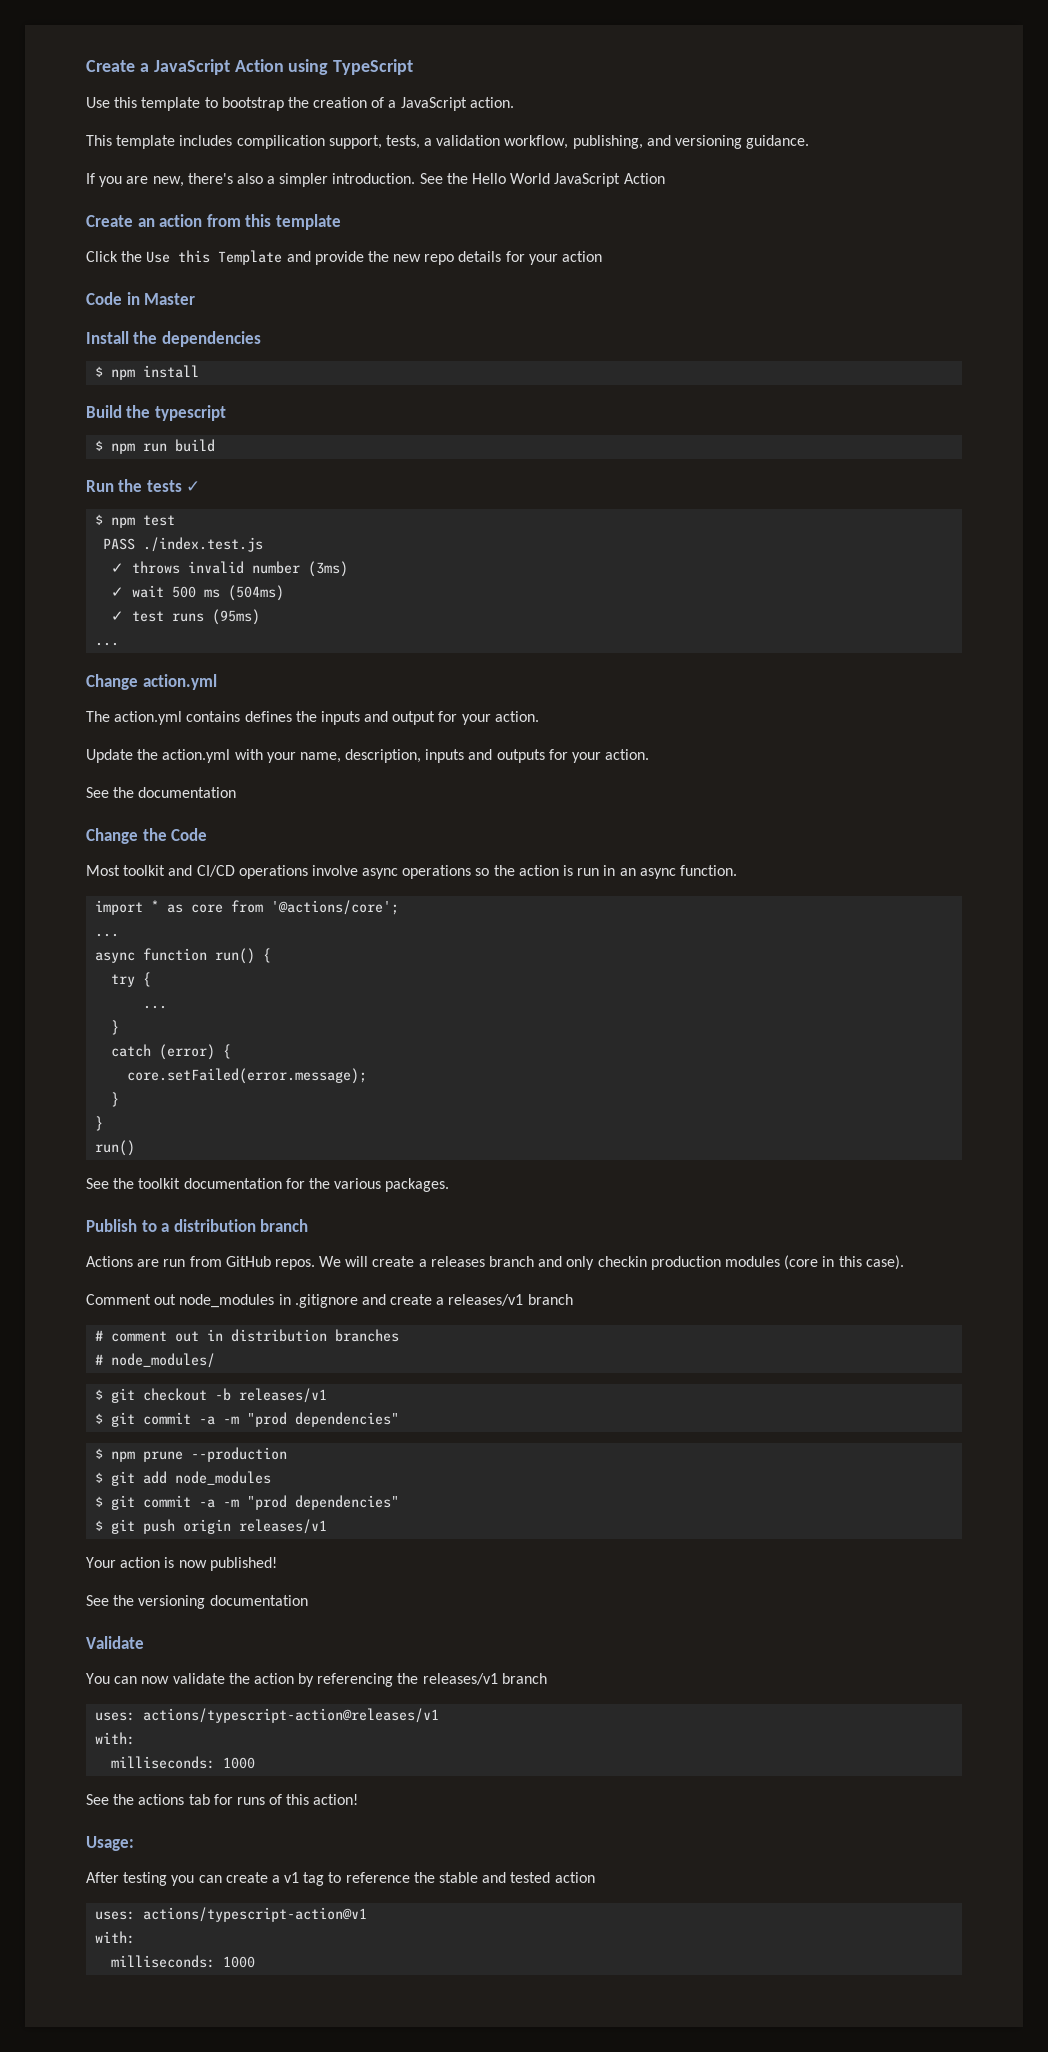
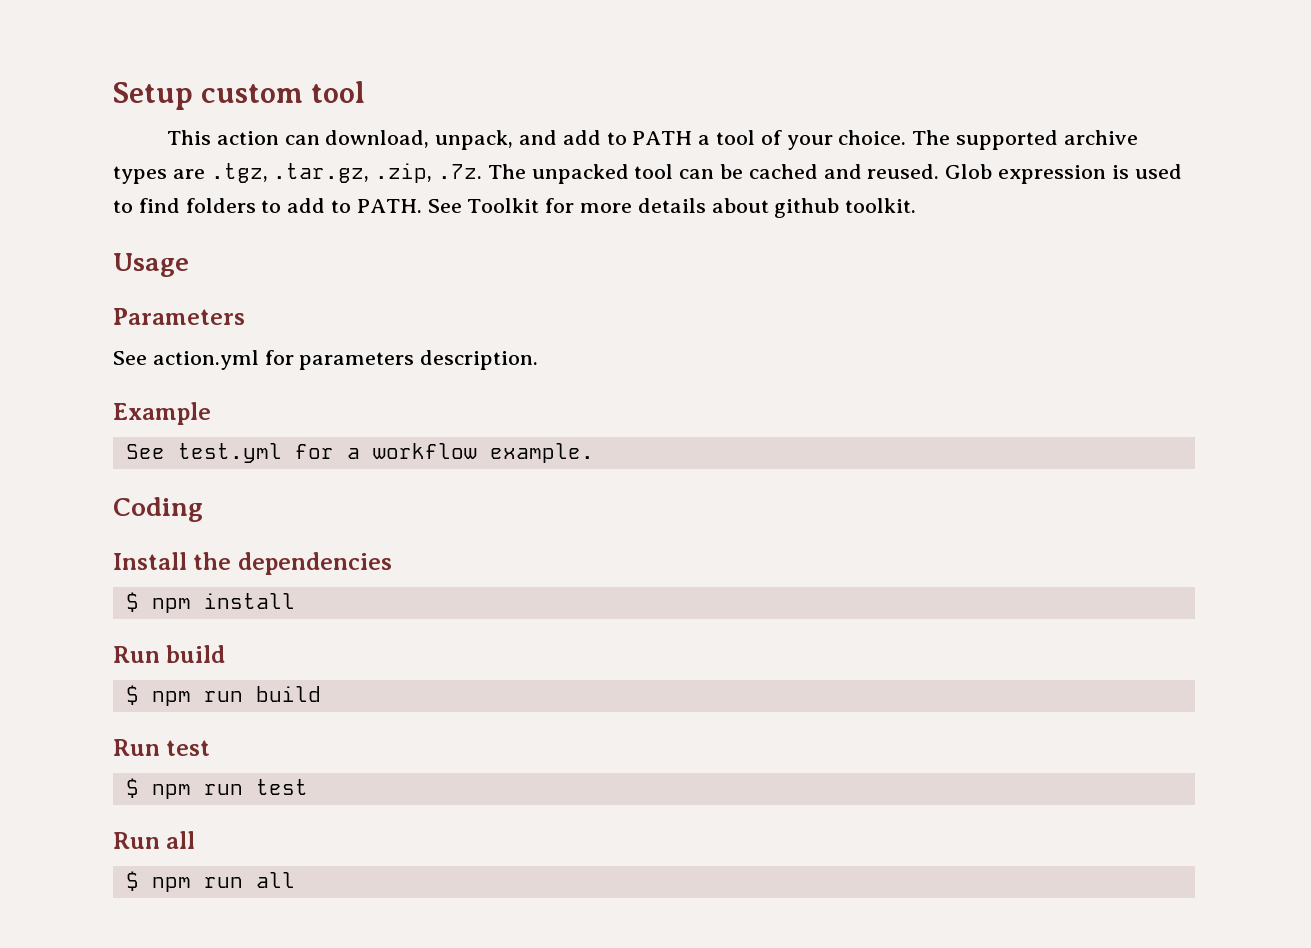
- Create a JavaScript Action using TypeScript
- Use this template to bootstrap the creation of a JavaScript action.
- This template includes compilication support, tests, a validation workflow, publishing, and versioning guidance.
- If you are new, there's also a simpler introduction. See the Hello World JavaScript Action
- Create an action from this template
- Click the Use this Template and provide the new repo details for your action
- Code in Master
+ Setup custom tool
+ This action can download, unpack, and add to PATH a tool of your choice. The supported archive types are .tgz, .tar.gz, .zip, .7z. The unpacked tool can be cached and reused. Glob expression is used to find folders to add to PATH. See Toolkit for more details about github toolkit.
+ Usage
+ Parameters
+ See action.yml for parameters description.
+ Example
+ See test.yml for a workflow example.
+ Coding
- Build the typescript
+ Run build
- Run the tests ✓
- $ npm test
- PASS ./index.test.js
- ✓ throws invalid number (3ms)
- ✓ wait 500 ms (504ms)
- ✓ test runs (95ms)
- ...
- Change action.yml
- The action.yml contains defines the inputs and output for your action.
- Update the action.yml with your name, description, inputs and outputs for your action.
- See the documentation
- Change the Code
- Most toolkit and CI/CD operations involve async operations so the action is run in an async function.
- import * as core from '@actions/core';
- ...
- async function run() {
- try {
- ...
- }
- catch (error) {
- core.setFailed(error.message);
- }
- }
- run()
- See the toolkit documentation for the various packages.
- Publish to a distribution branch
- Actions are run from GitHub repos. We will create a releases branch and only checkin production modules (core in this case).
- Comment out node_modules in .gitignore and create a releases/v1 branch
- # comment out in distribution branches
- # node_modules/
- $ git checkout -b releases/v1
- $ git commit -a -m "prod dependencies"
- $ npm prune --production
- $ git add node_modules
- $ git commit -a -m "prod dependencies"
- $ git push origin releases/v1
- Your action is now published!
- See the versioning documentation
- Validate
- You can now validate the action by referencing the releases/v1 branch
- uses: actions/typescript-action@releases/v1
- with:
- milliseconds: 1000
- See the actions tab for runs of this action!
- Usage:
- After testing you can create a v1 tag to reference the stable and tested action
- uses: actions/typescript-action@v1
- with:
- milliseconds: 1000
+ Run test
+ $ npm run test
+ Run all
+ $ npm run all

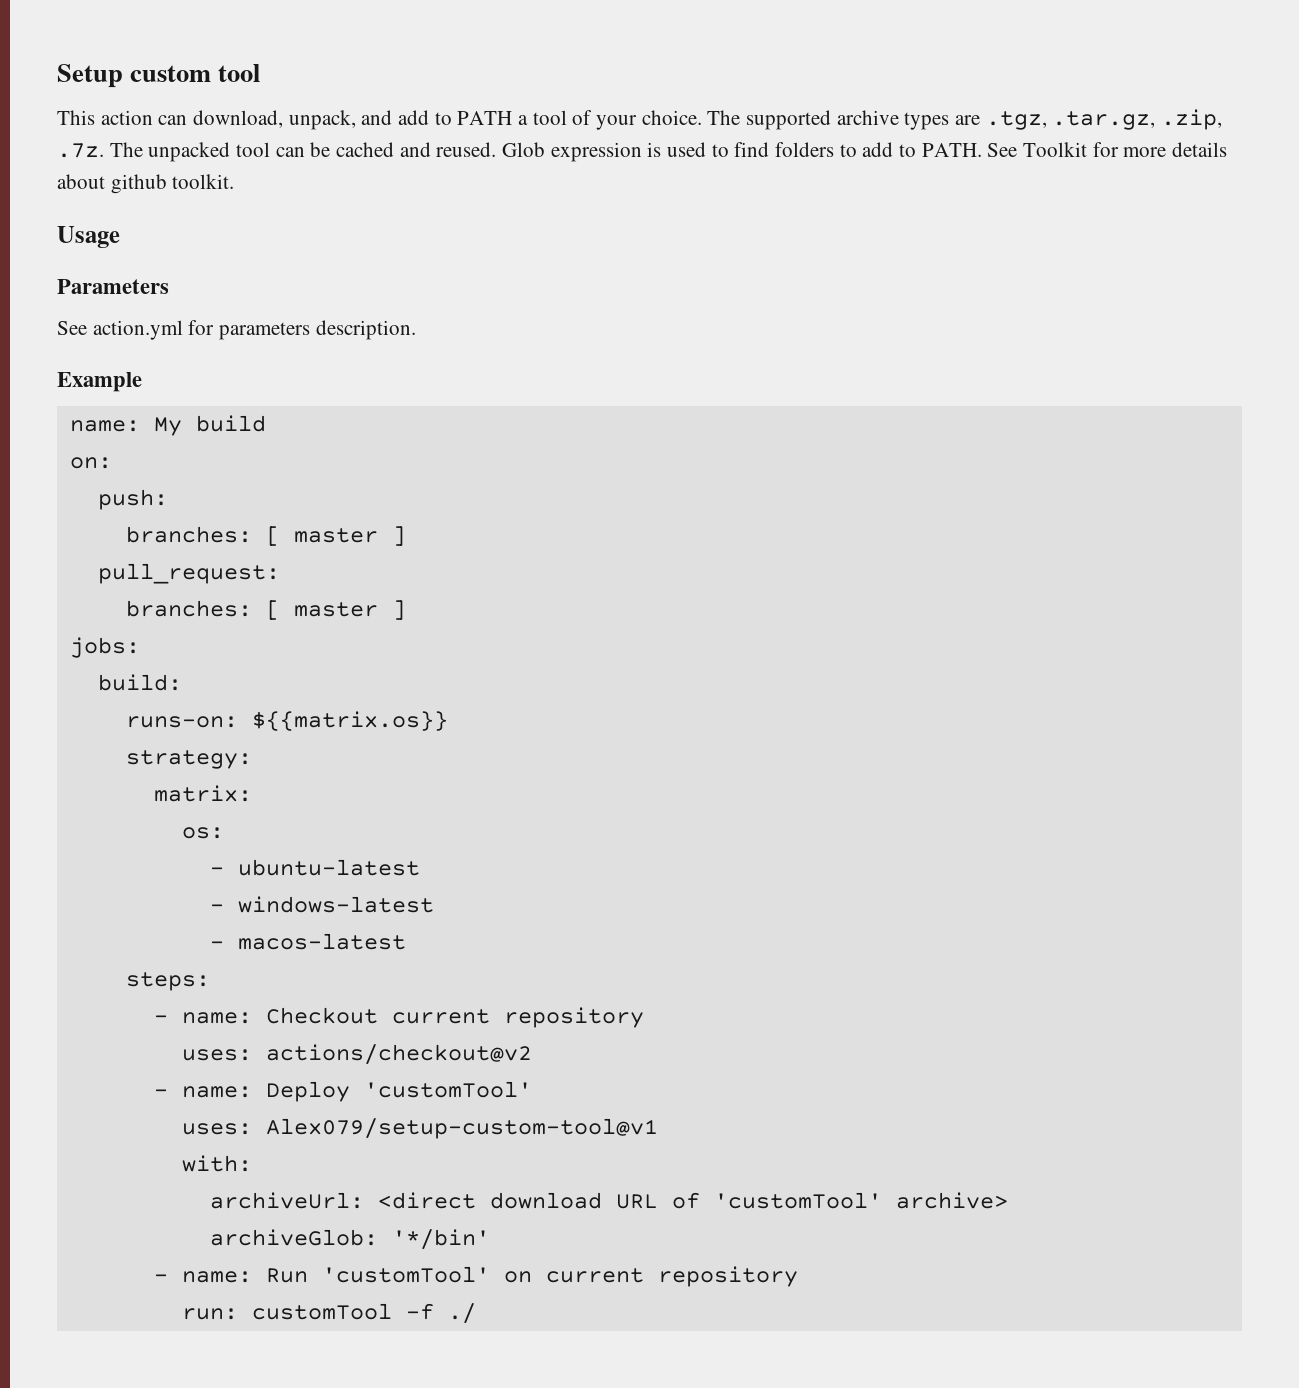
- See test.yml for a workflow example.
- Coding
- Install the dependencies
- $ npm install
- Run build
- $ npm run build
- Run test
- $ npm run test
- Run all
- $ npm run all
+ name: My build
+ on:
+ push:
+ branches: [ master ]
+ pull_request:
+ branches: [ master ]
+ jobs:
+ build:
+ runs-on: ${{matrix.os}}
+ strategy:
+ matrix:
+ os:
+ - ubuntu-latest
+ - windows-latest
+ - macos-latest
+ steps:
+ - name: Checkout current repository
+ uses: actions/checkout@v2
+ - name: Deploy 'customTool'
+ uses: Alex079/setup-custom-tool@v1
+ with:
+ archiveUrl: <direct download URL of 'customTool' archive>
+ archiveGlob: '*/bin'
+ - name: Run 'customTool' on current repository
+ run: customTool -f ./

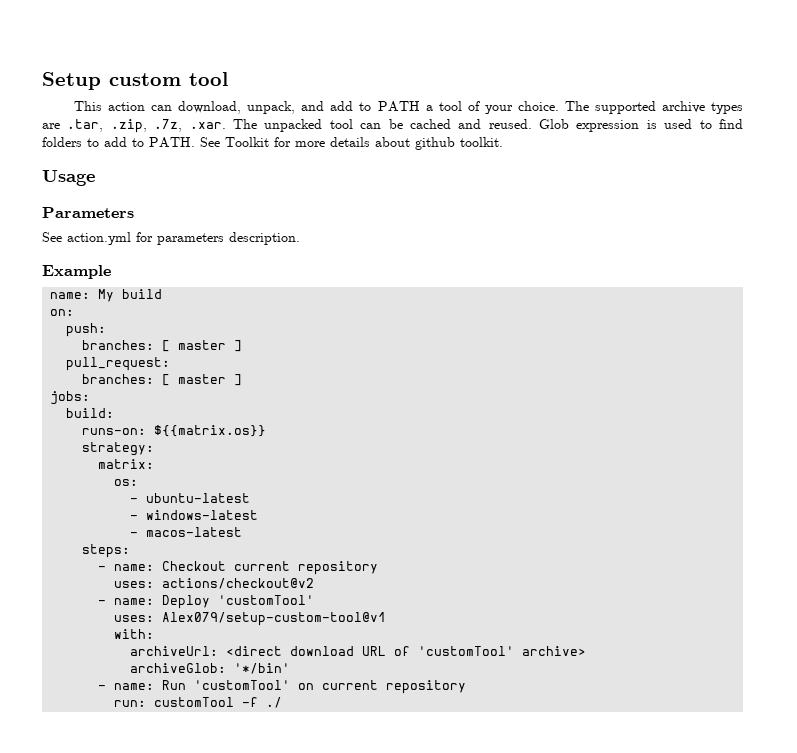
- The supported archive types are .tgz, .tar.gz, .zip, .7z. The unpacked tool can be cached and reused.
+ The supported archive types are .tar, .zip, .7z, .xar. The unpacked tool can be cached and reused.

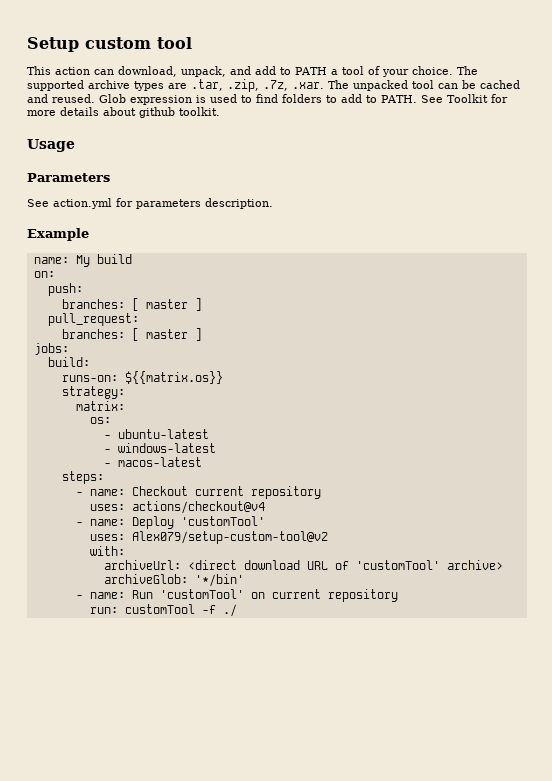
- uses: actions/checkout@v2
+ uses: actions/checkout@v4
- uses: Alex079/setup-custom-tool@v1
+ uses: Alex079/setup-custom-tool@v2

